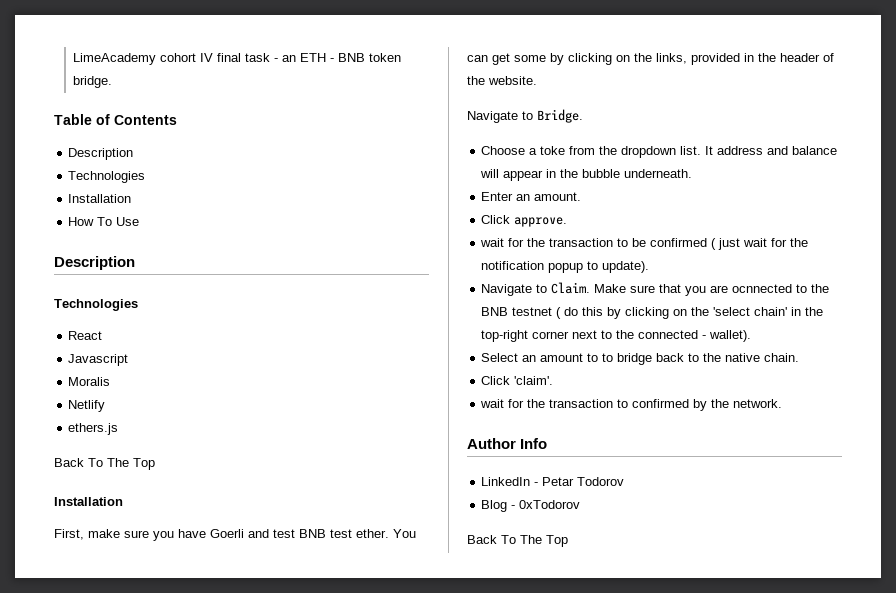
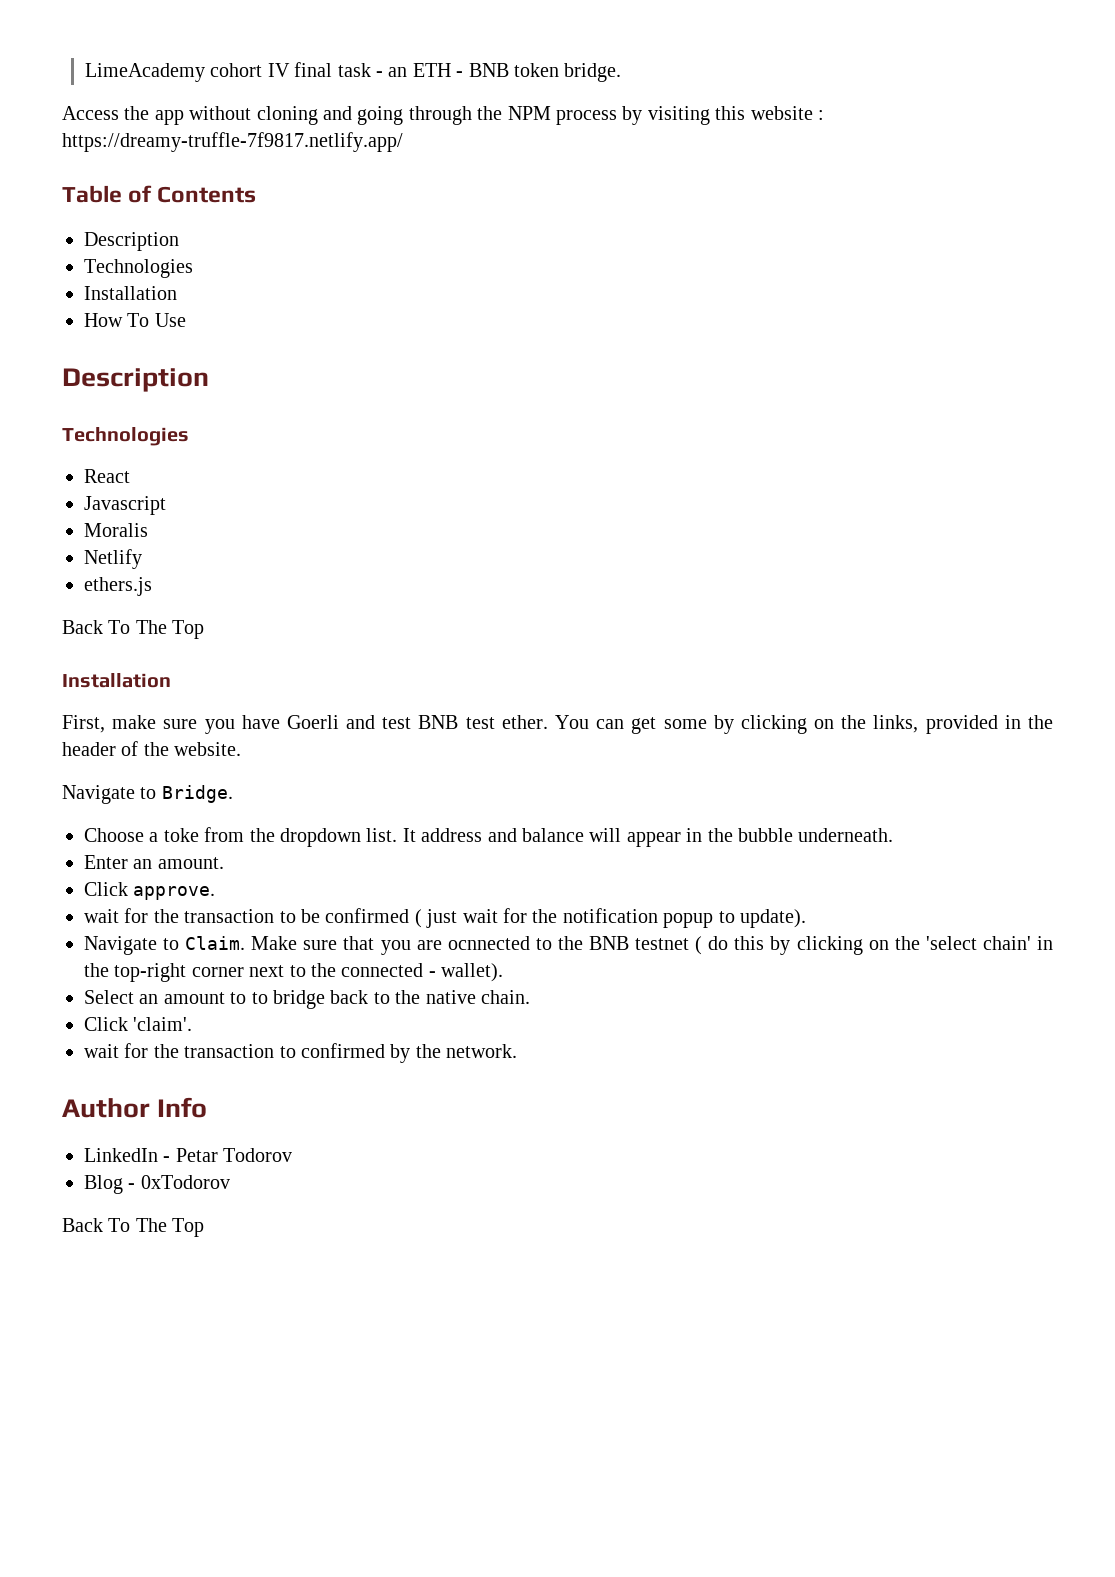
+ Access the app without cloning and going through the NPM process by visiting this website : https://dreamy-truffle-7f9817.netlify.app/

